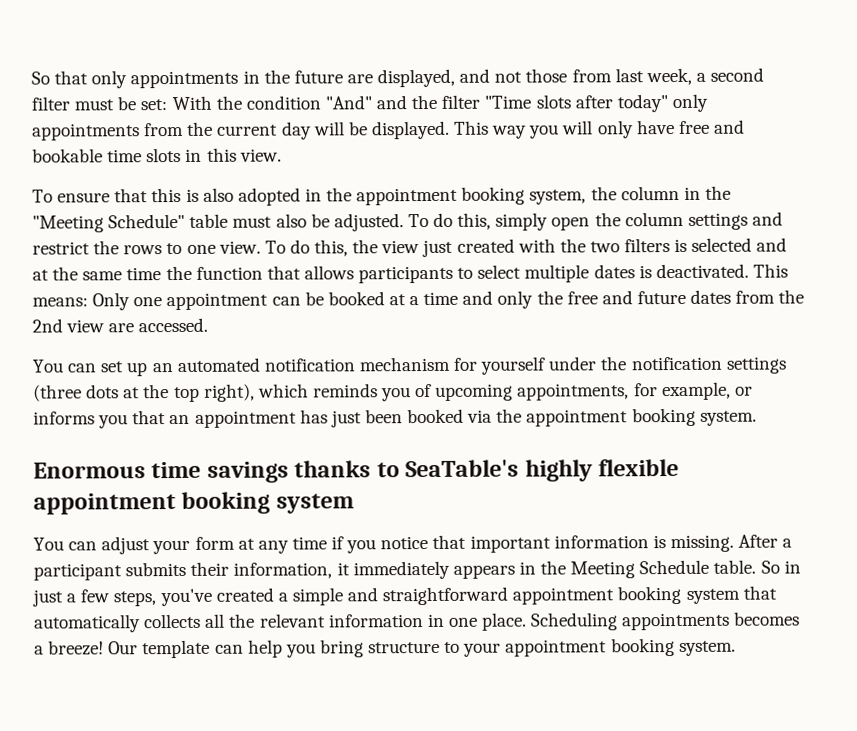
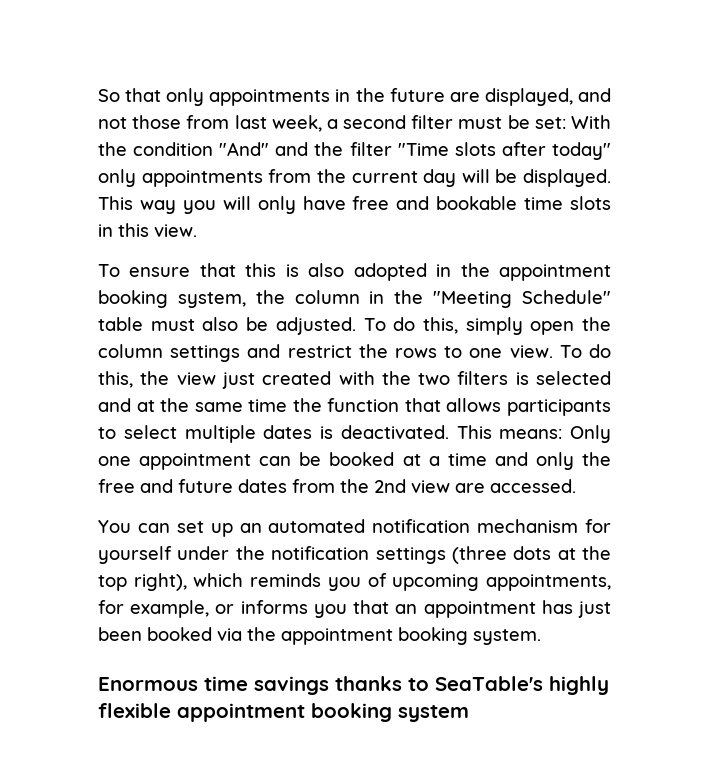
- You can adjust your form at any time if you notice that important information is missing. After a participant submits their information, it immediately appears in the Meeting Schedule table. So in just a few steps, you've created a simple and straightforward appointment booking system that automatically collects all the relevant information in one place. Scheduling appointments becomes a breeze! Our template can help you bring structure to your appointment booking system.

